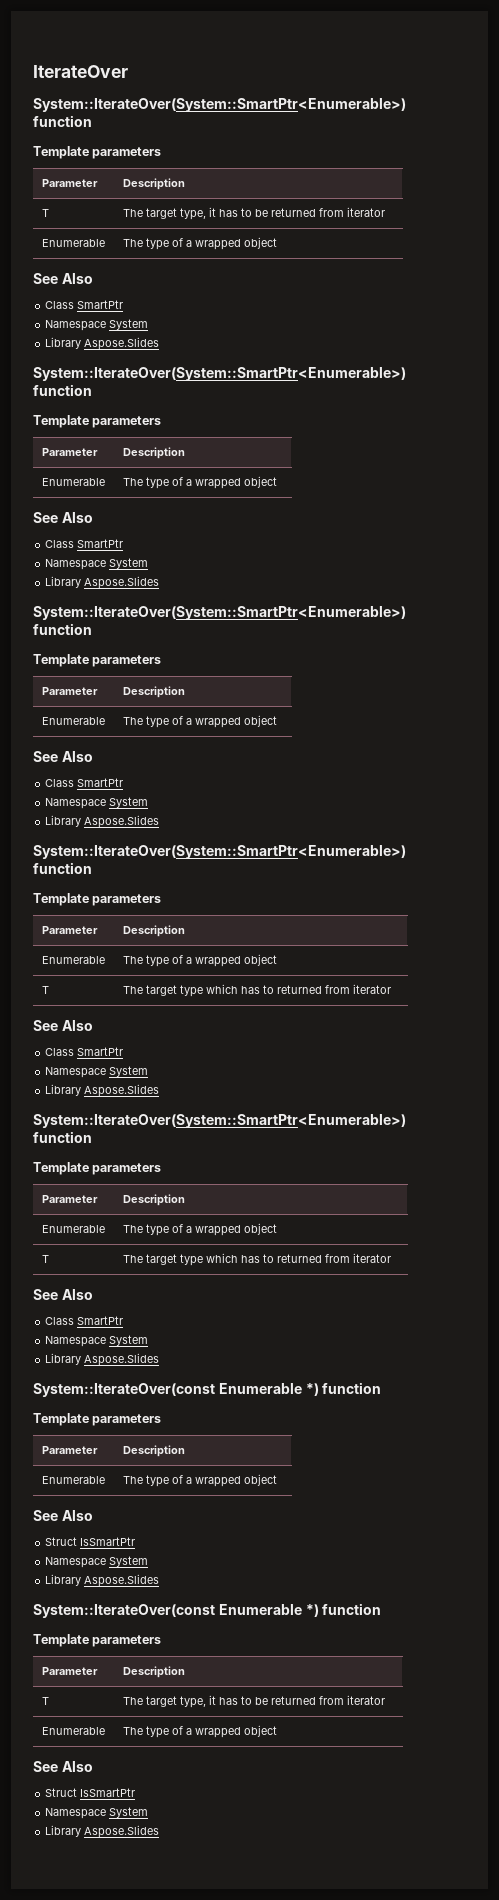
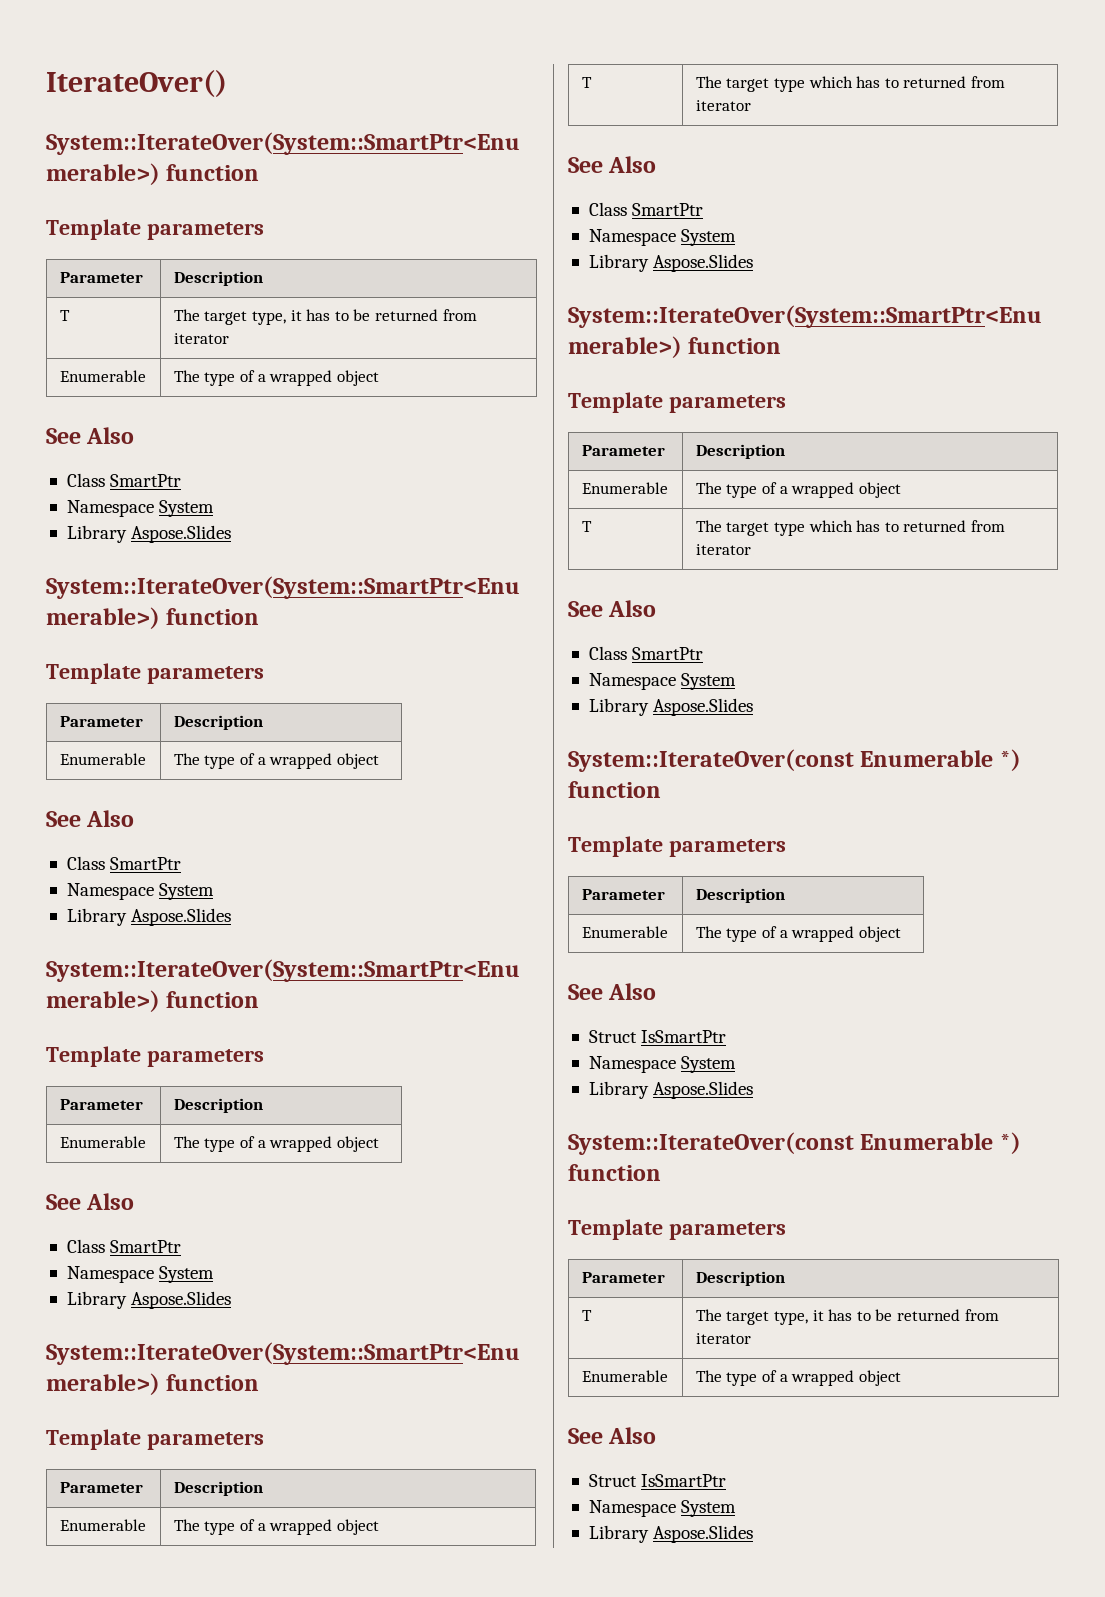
- IterateOver
+ IterateOver()

